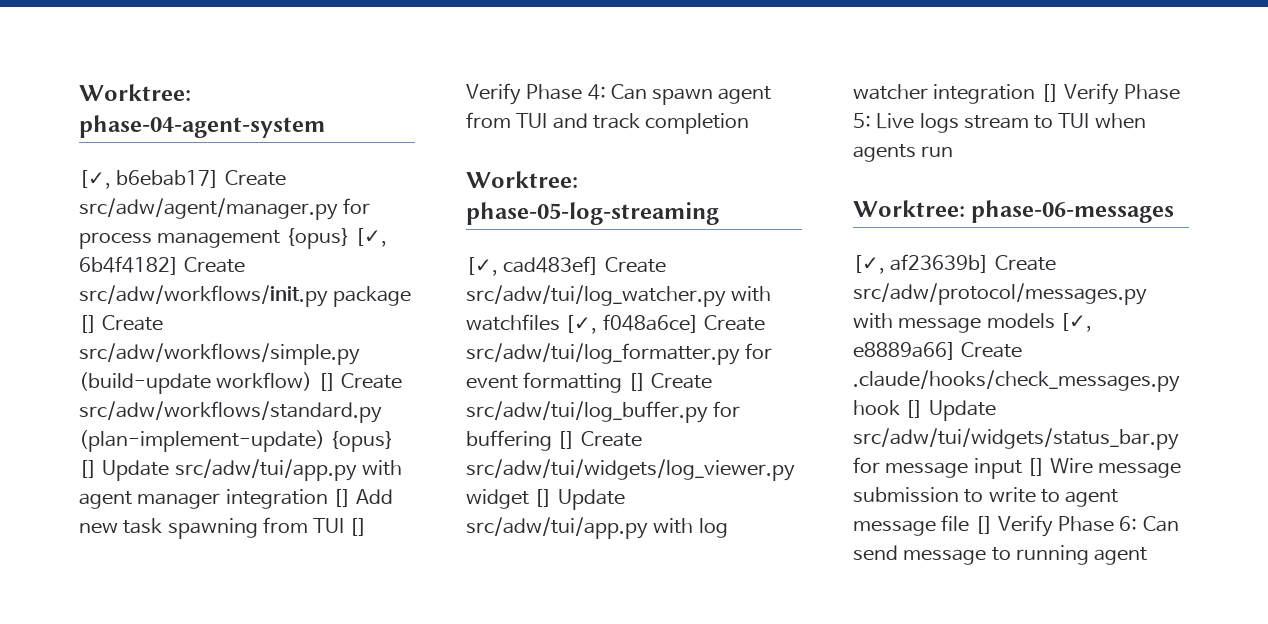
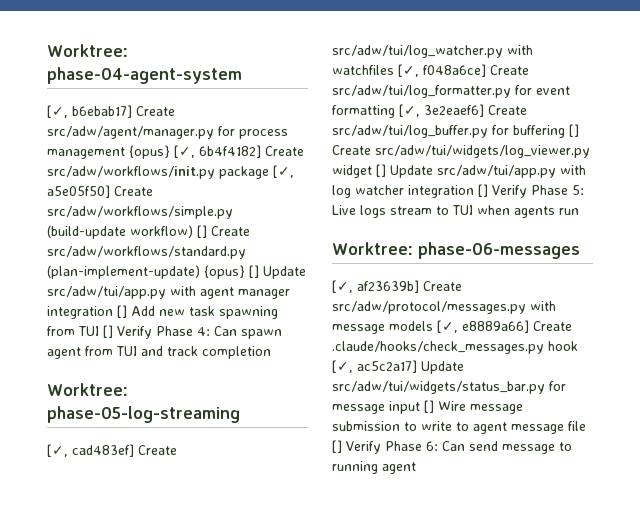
- [✓, b6ebab17] Create src/adw/agent/manager.py for process management {opus} [✓, 6b4f4182] Create src/adw/workflows/init.py package [] Create src/adw/workflows/simple.py (build-update workflow) [] Create src/adw/workflows/standard.py (plan-implement-update) {opus} [] Update src/adw/tui/app.py with agent manager integration [] Add new task spawning from TUI [] Verify Phase 4: Can spawn agent from TUI and track completion
+ [✓, b6ebab17] Create src/adw/agent/manager.py for process management {opus} [✓, 6b4f4182] Create src/adw/workflows/init.py package [✓, a5e05f50] Create src/adw/workflows/simple.py (build-update workflow) [] Create src/adw/workflows/standard.py (plan-implement-update) {opus} [] Update src/adw/tui/app.py with agent manager integration [] Add new task spawning from TUI [] Verify Phase 4: Can spawn agent from TUI and track completion
- [✓, cad483ef] Create src/adw/tui/log_watcher.py with watchfiles [✓, f048a6ce] Create src/adw/tui/log_formatter.py for event formatting [] Create src/adw/tui/log_buffer.py for buffering [] Create src/adw/tui/widgets/log_viewer.py widget [] Update src/adw/tui/app.py with log watcher integration [] Verify Phase 5: Live logs stream to TUI when agents run
+ [✓, cad483ef] Create src/adw/tui/log_watcher.py with watchfiles [✓, f048a6ce] Create src/adw/tui/log_formatter.py for event formatting [✓, 3e2eaef6] Create src/adw/tui/log_buffer.py for buffering [] Create src/adw/tui/widgets/log_viewer.py widget [] Update src/adw/tui/app.py with log watcher integration [] Verify Phase 5: Live logs stream to TUI when agents run
- [✓, af23639b] Create src/adw/protocol/messages.py with message models [✓, e8889a66] Create .claude/hooks/check_messages.py hook [] Update src/adw/tui/widgets/status_bar.py for message input [] Wire message submission to write to agent message file [] Verify Phase 6: Can send message to running agent
+ [✓, af23639b] Create src/adw/protocol/messages.py with message models [✓, e8889a66] Create .claude/hooks/check_messages.py hook [✓, ac5c2a17] Update src/adw/tui/widgets/status_bar.py for message input [] Wire message submission to write to agent message file [] Verify Phase 6: Can send message to running agent

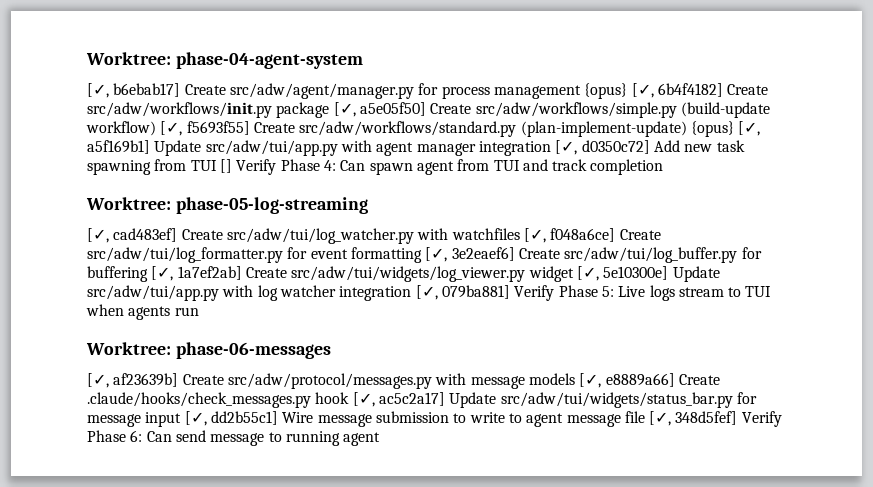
- [✓, b6ebab17] Create src/adw/agent/manager.py for process management {opus} [✓, 6b4f4182] Create src/adw/workflows/init.py package [✓, a5e05f50] Create src/adw/workflows/simple.py (build-update workflow) [] Create src/adw/workflows/standard.py (plan-implement-update) {opus} [] Update src/adw/tui/app.py with agent manager integration [] Add new task spawning from TUI [] Verify Phase 4: Can spawn agent from TUI and track completion
+ [✓, b6ebab17] Create src/adw/agent/manager.py for process management {opus} [✓, 6b4f4182] Create src/adw/workflows/init.py package [✓, a5e05f50] Create src/adw/workflows/simple.py (build-update workflow) [✓, f5693f55] Create src/adw/workflows/standard.py (plan-implement-update) {opus} [✓, a5f169b1] Update src/adw/tui/app.py with agent manager integration [✓, d0350c72] Add new task spawning from TUI [] Verify Phase 4: Can spawn agent from TUI and track completion
- [✓, cad483ef] Create src/adw/tui/log_watcher.py with watchfiles [✓, f048a6ce] Create src/adw/tui/log_formatter.py for event formatting [✓, 3e2eaef6] Create src/adw/tui/log_buffer.py for buffering [] Create src/adw/tui/widgets/log_viewer.py widget [] Update src/adw/tui/app.py with log watcher integration [] Verify Phase 5: Live logs stream to TUI when agents run
+ [✓, cad483ef] Create src/adw/tui/log_watcher.py with watchfiles [✓, f048a6ce] Create src/adw/tui/log_formatter.py for event formatting [✓, 3e2eaef6] Create src/adw/tui/log_buffer.py for buffering [✓, 1a7ef2ab] Create src/adw/tui/widgets/log_viewer.py widget [✓, 5e10300e] Update src/adw/tui/app.py with log watcher integration [✓, 079ba881] Verify Phase 5: Live logs stream to TUI when agents run
- [✓, af23639b] Create src/adw/protocol/messages.py with message models [✓, e8889a66] Create .claude/hooks/check_messages.py hook [✓, ac5c2a17] Update src/adw/tui/widgets/status_bar.py for message input [] Wire message submission to write to agent message file [] Verify Phase 6: Can send message to running agent
+ [✓, af23639b] Create src/adw/protocol/messages.py with message models [✓, e8889a66] Create .claude/hooks/check_messages.py hook [✓, ac5c2a17] Update src/adw/tui/widgets/status_bar.py for message input [✓, dd2b55c1] Wire message submission to write to agent message file [✓, 348d5fef] Verify Phase 6: Can send message to running agent

